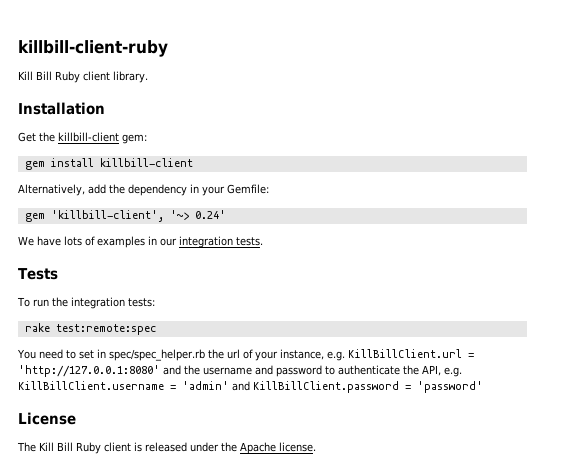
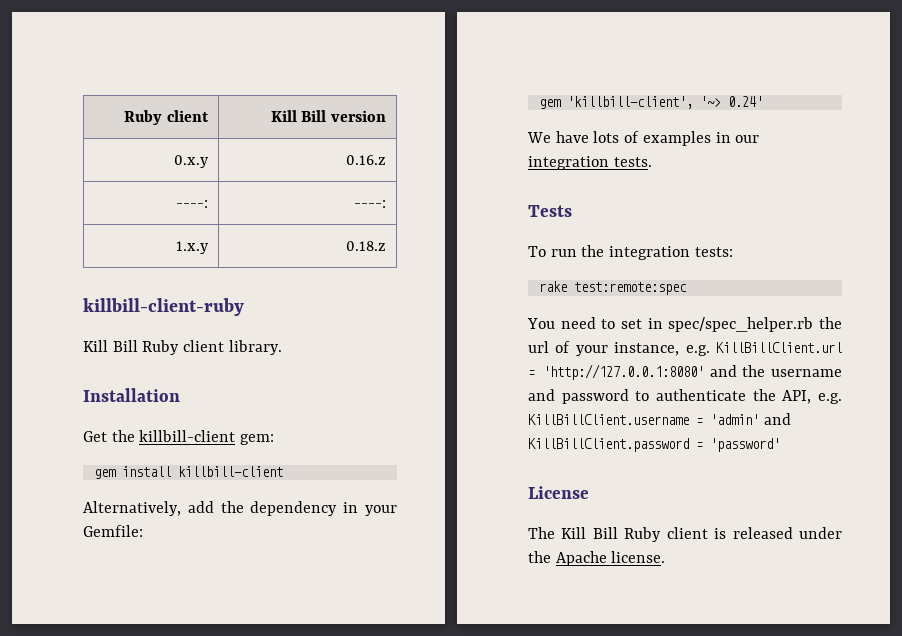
+ Ruby client | Kill Bill version
+ 0.x.y | 0.16.z
+ ----: | ----:
+ 1.x.y | 0.18.z

